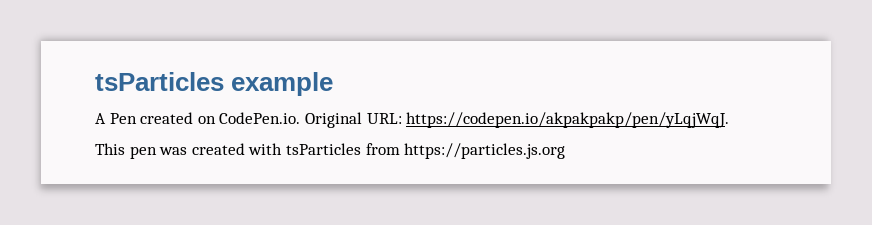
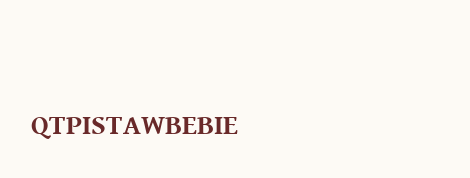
- tsParticles example
- A Pen created on CodePen.io. Original URL: https://codepen.io/akpakpakp/pen/yLqjWqJ.
- This pen was created with tsParticles from https://particles.js.org
+ QTPISTAWBEBIE

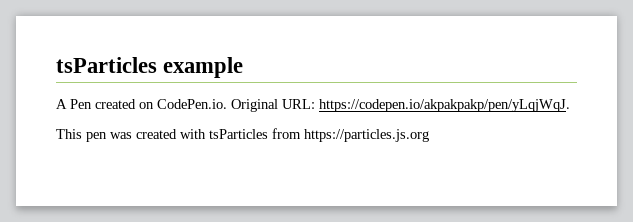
- QTPISTAWBEBIE
+ tsParticles example
+ A Pen created on CodePen.io. Original URL: https://codepen.io/akpakpakp/pen/yLqjWqJ.
+ This pen was created with tsParticles from https://particles.js.org

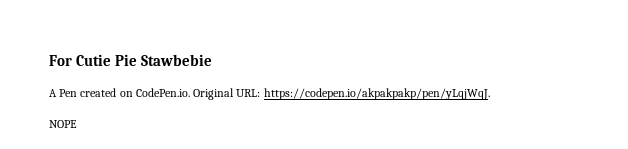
- tsParticles example
+ For Cutie Pie Stawbebie
- This pen was created with tsParticles from https://particles.js.org
+ NOPE

